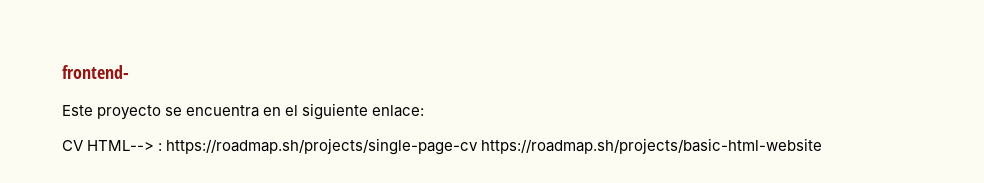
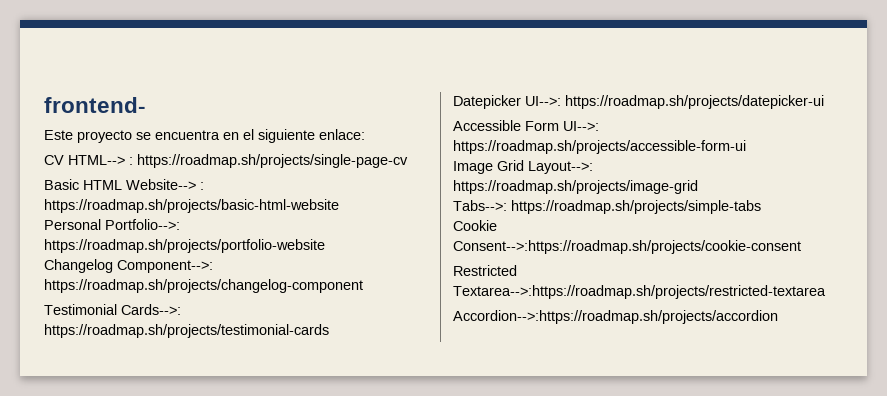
- CV HTML--> : https://roadmap.sh/projects/single-page-cv https://roadmap.sh/projects/basic-html-website
+ CV HTML--> : https://roadmap.sh/projects/single-page-cv
+ Basic HTML Website--> : https://roadmap.sh/projects/basic-html-website
+ Personal Portfolio-->: https://roadmap.sh/projects/portfolio-website
+ Changelog Component-->: https://roadmap.sh/projects/changelog-component
+ Testimonial Cards-->: https://roadmap.sh/projects/testimonial-cards
+ Datepicker UI-->: https://roadmap.sh/projects/datepicker-ui
+ Accessible Form UI-->: https://roadmap.sh/projects/accessible-form-ui
+ Image Grid Layout-->: https://roadmap.sh/projects/image-grid
+ Tabs-->: https://roadmap.sh/projects/simple-tabs
+ Cookie Consent-->:https://roadmap.sh/projects/cookie-consent
+ Restricted Textarea-->:https://roadmap.sh/projects/restricted-textarea
+ Accordion-->:https://roadmap.sh/projects/accordion

